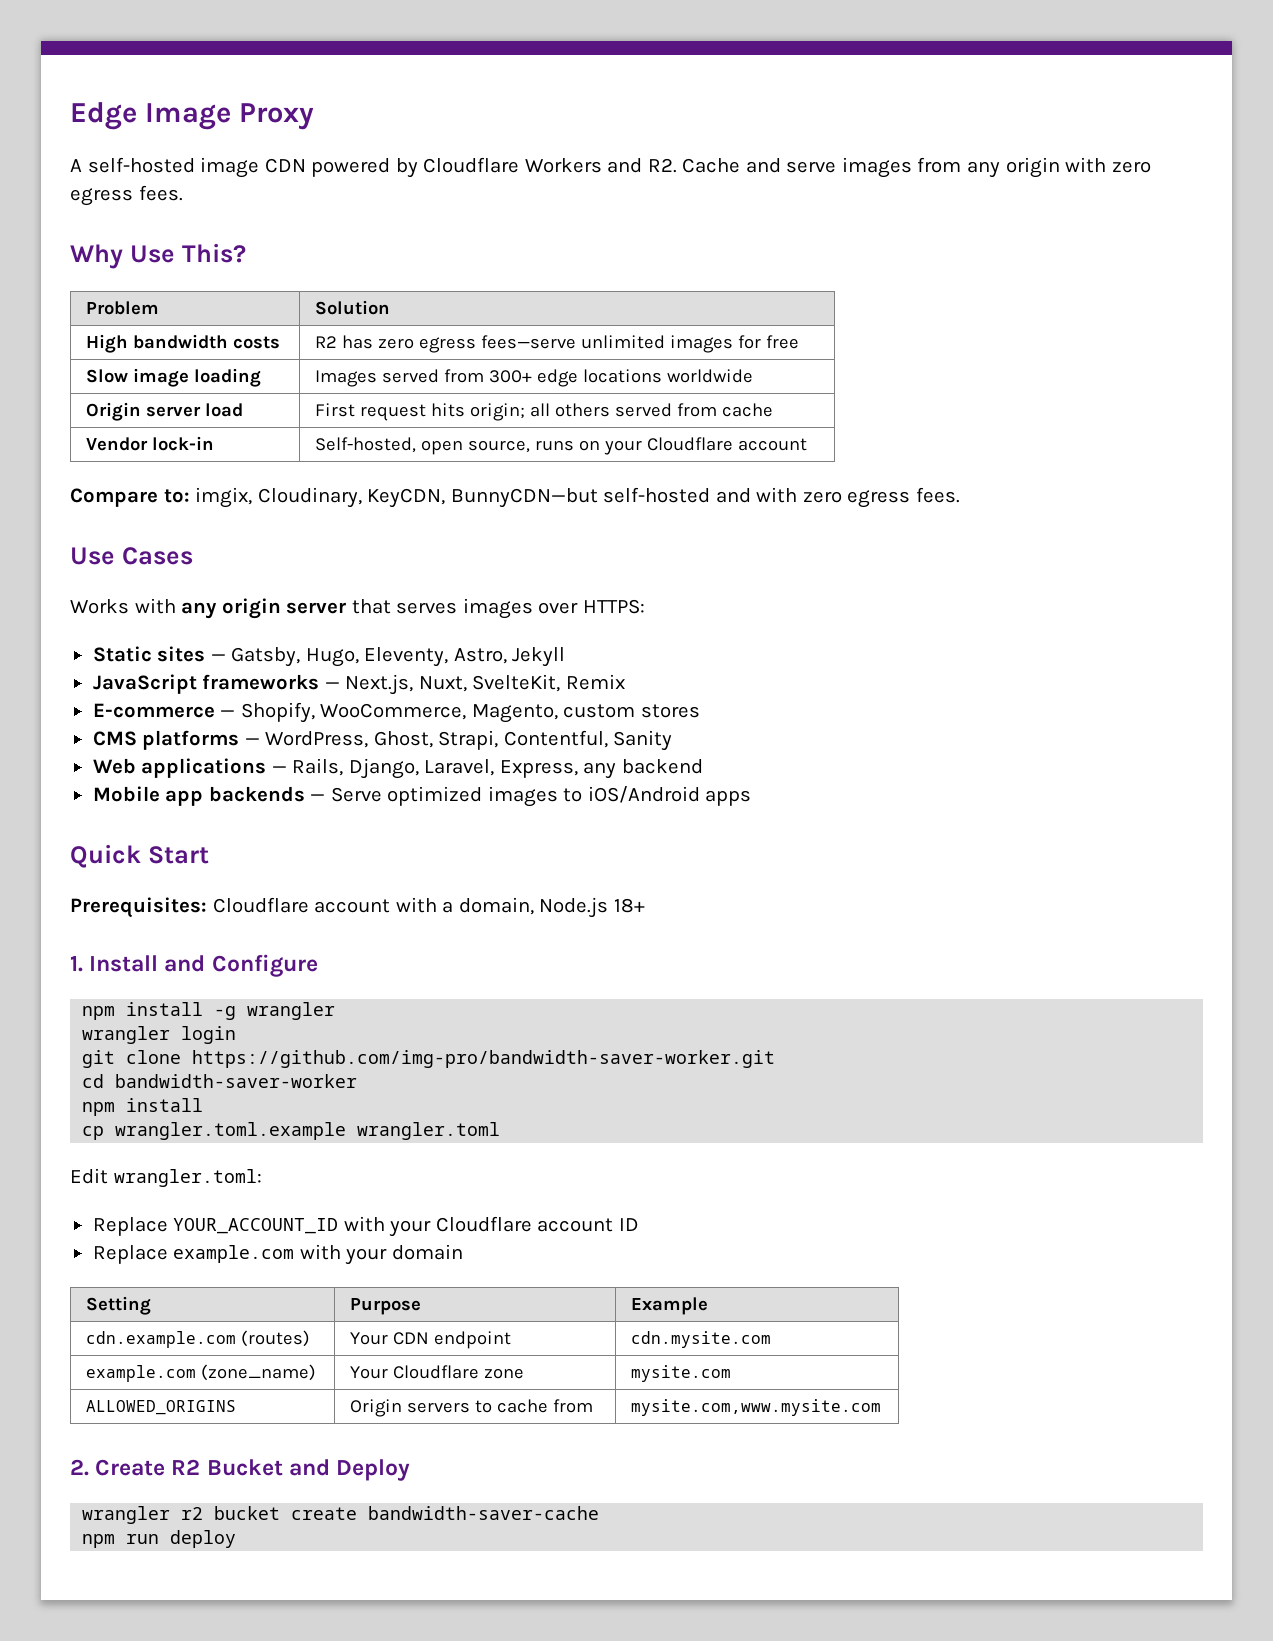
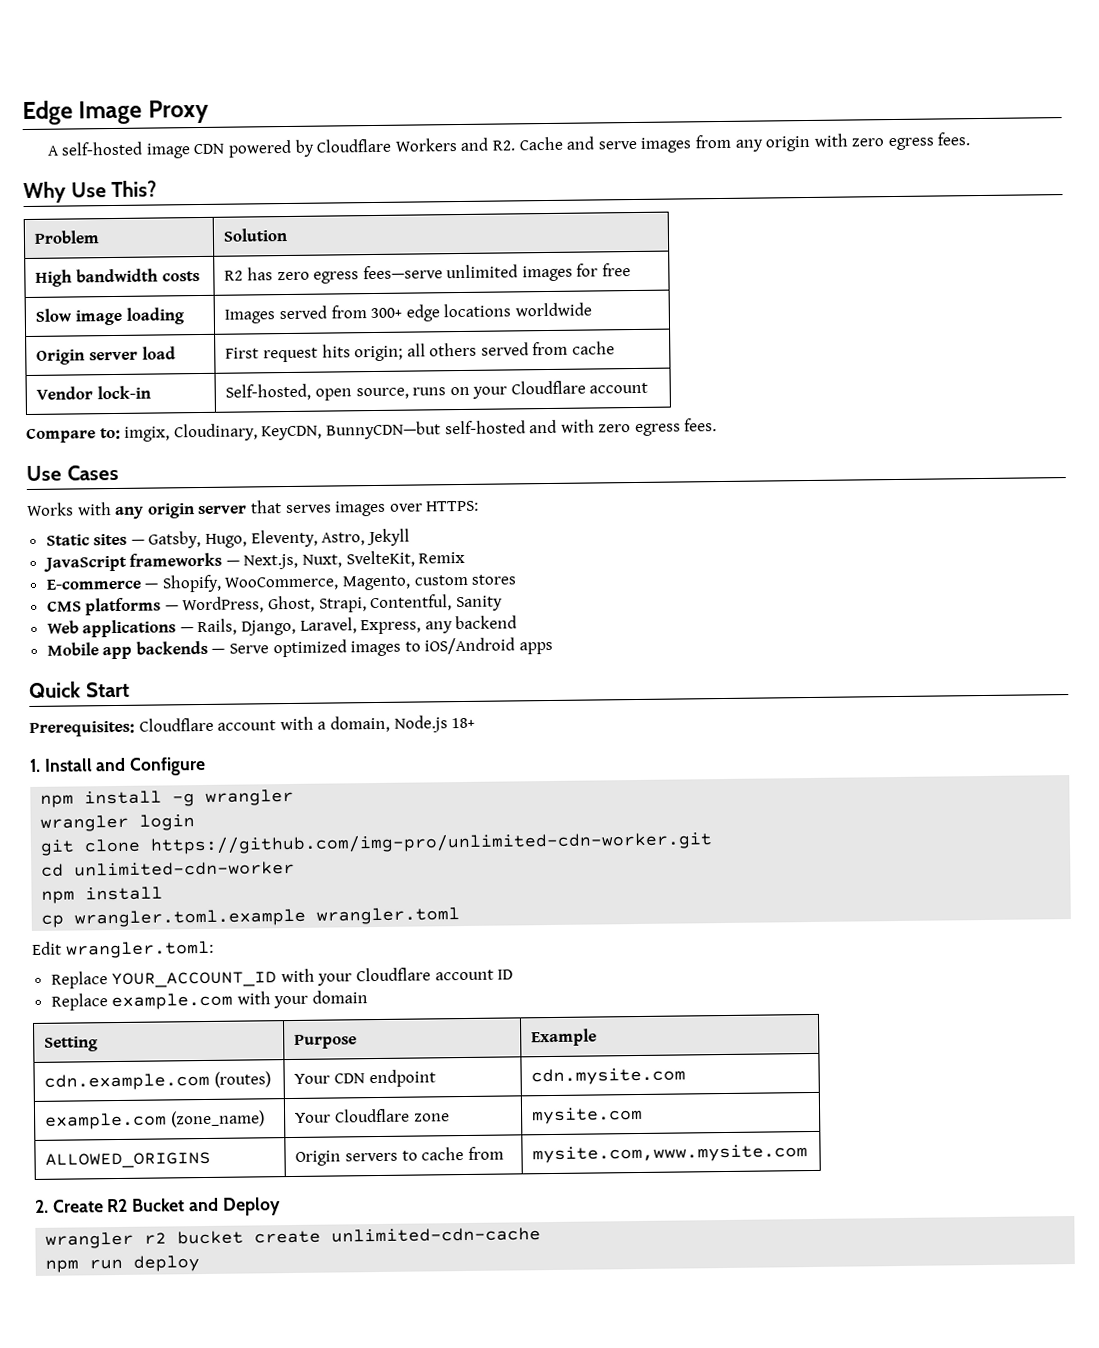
- git clone https://github.com/img-pro/bandwidth-saver-worker.git
+ git clone https://github.com/img-pro/unlimited-cdn-worker.git
- cd bandwidth-saver-worker
+ cd unlimited-cdn-worker
- wrangler r2 bucket create bandwidth-saver-cache
+ wrangler r2 bucket create unlimited-cdn-cache

